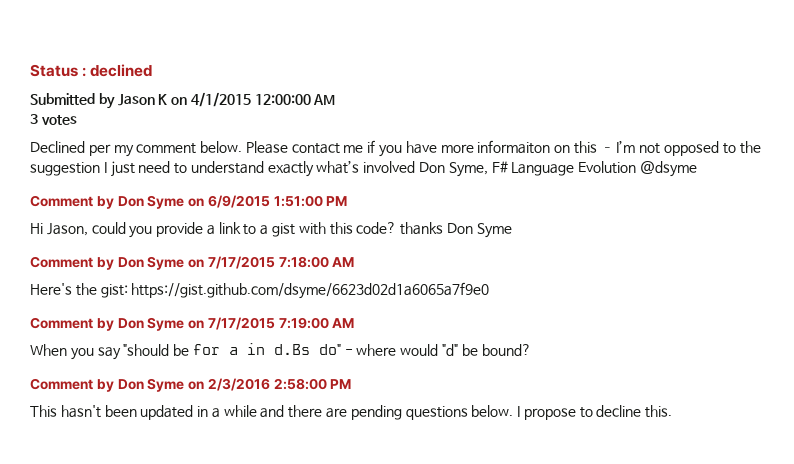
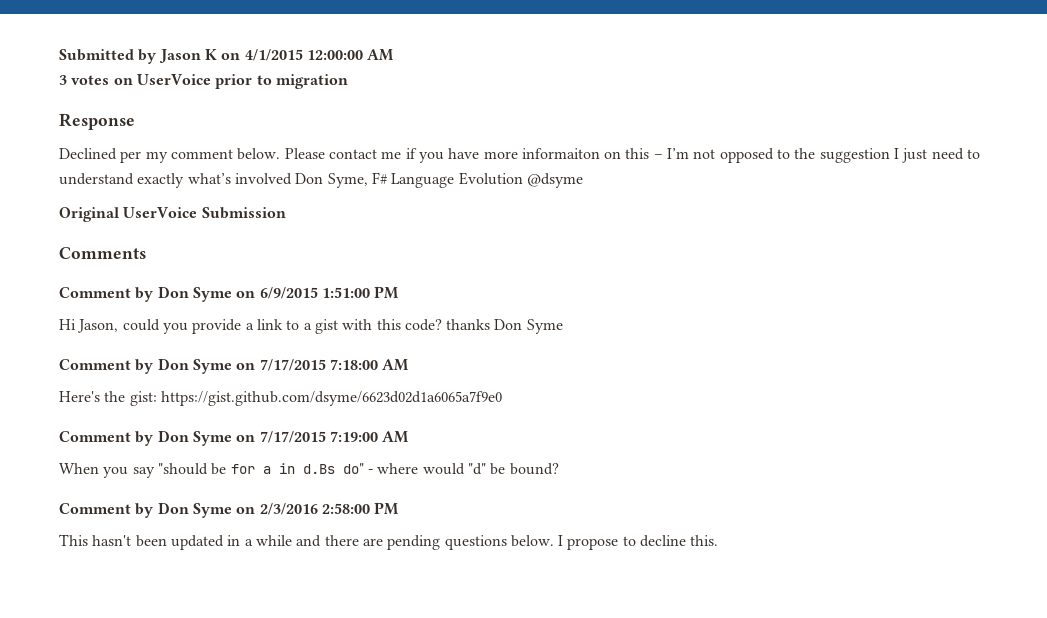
- Status : declined
- 3 votes
+ 3 votes on UserVoice prior to migration
+ Response
+ Original UserVoice Submission
+ Comments

